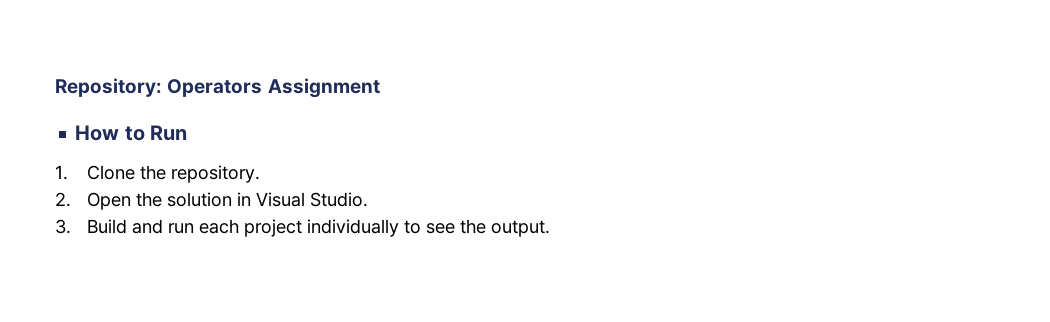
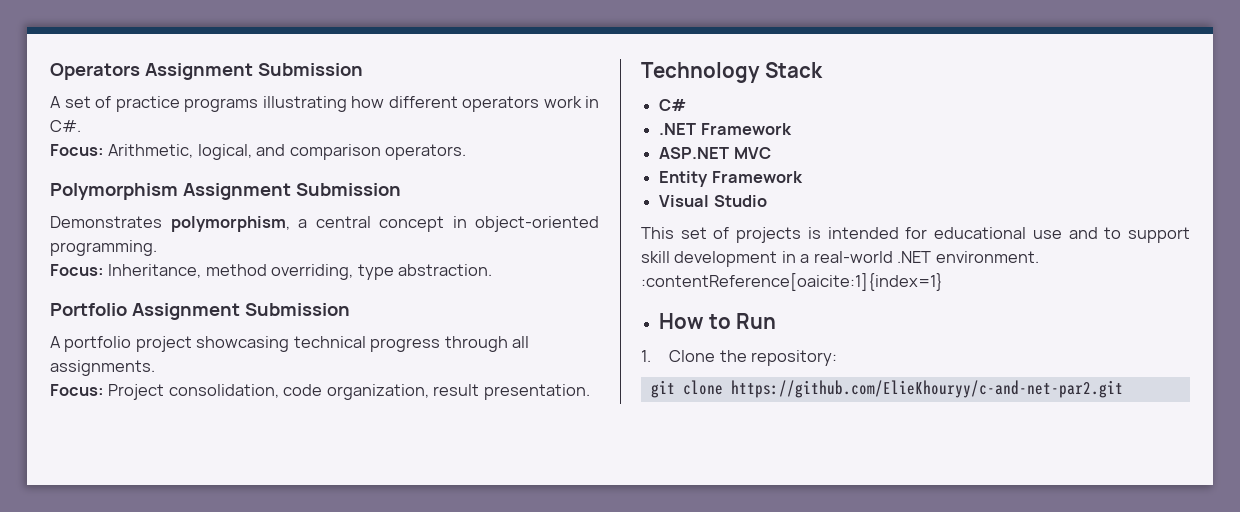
- Repository: Operators Assignment
+ Operators Assignment Submission
+ A set of practice programs illustrating how different operators work in C#.
+ Focus: Arithmetic, logical, and comparison operators.
+ Polymorphism Assignment Submission
+ Demonstrates polymorphism, a central concept in object-oriented programming.
+ Focus: Inheritance, method overriding, type abstraction.
+ Portfolio Assignment Submission
+ A portfolio project showcasing technical progress through all assignments.
+ Focus: Project consolidation, code organization, result presentation.
+ Technology Stack
+ C#
+ .NET Framework
+ ASP.NET MVC
+ Entity Framework
+ Visual Studio
+ This set of projects is intended for educational use and to support skill development in a real-world .NET environment. :contentReference[oaicite:1]{index=1}
- 1. Clone the repository.
- 2. Open the solution in Visual Studio.
- 3. Build and run each project individually to see the output.
+ 1. Clone the repository:
+ git clone https://github.com/ElieKhouryy/c-and-net-par2.git

